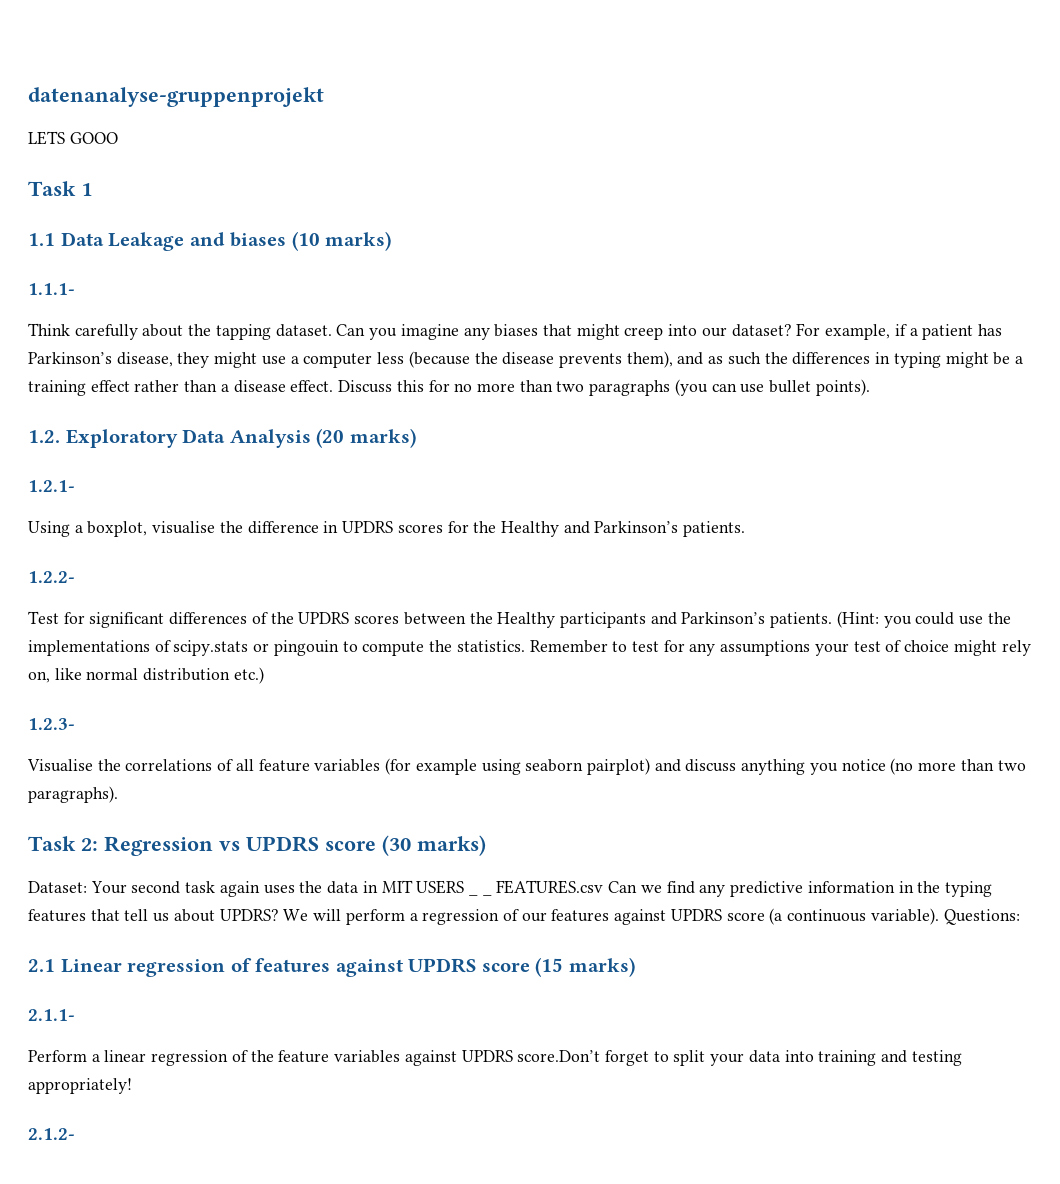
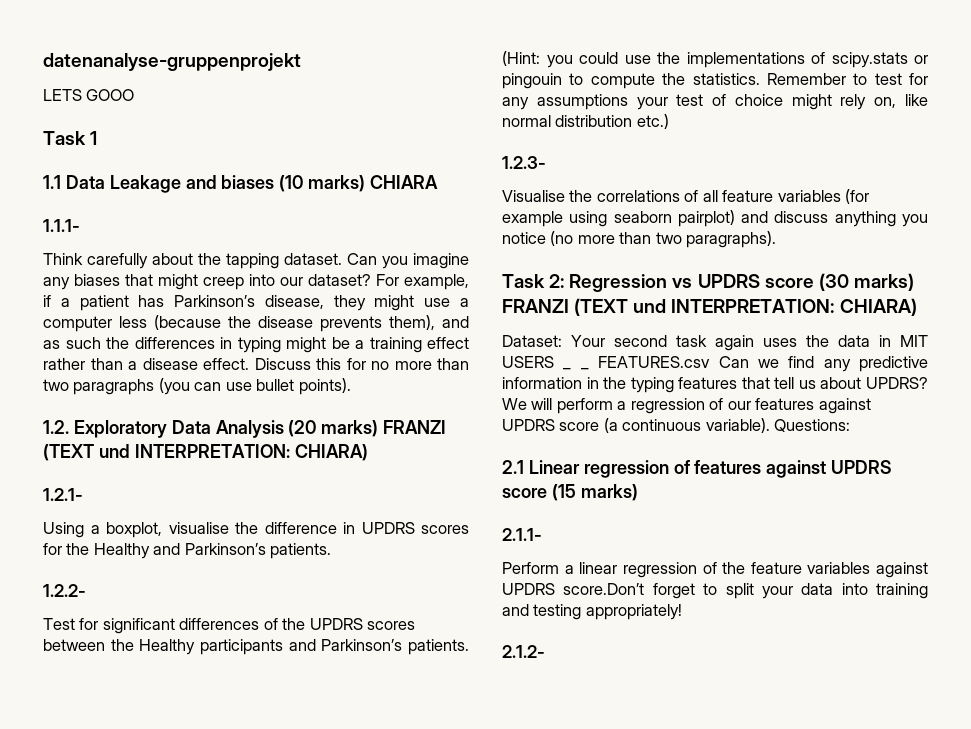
- 1.1 Data Leakage and biases (10 marks)
+ 1.1 Data Leakage and biases (10 marks) CHIARA
- 1.2. Exploratory Data Analysis (20 marks)
+ 1.2. Exploratory Data Analysis (20 marks) FRANZI (TEXT und INTERPRETATION: CHIARA)
- Task 2: Regression vs UPDRS score (30 marks)
+ Task 2: Regression vs UPDRS score (30 marks) FRANZI (TEXT und INTERPRETATION: CHIARA)

